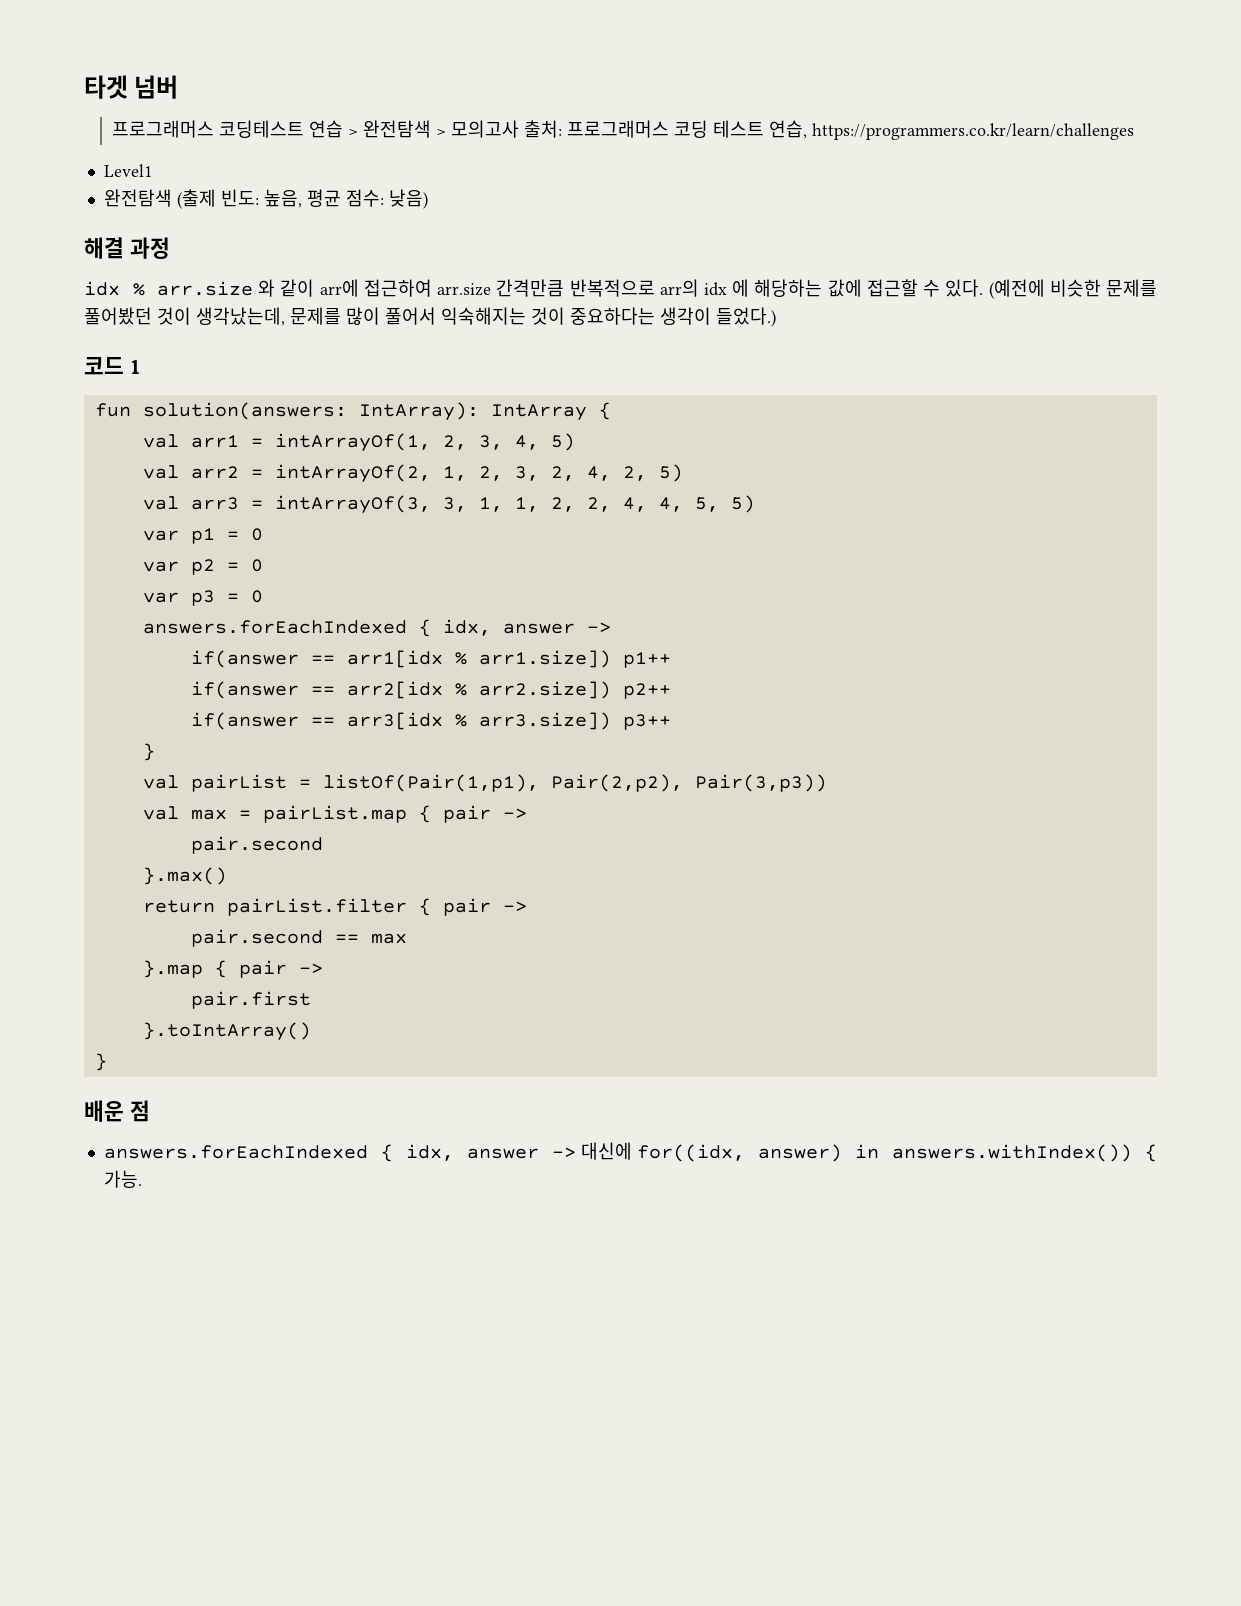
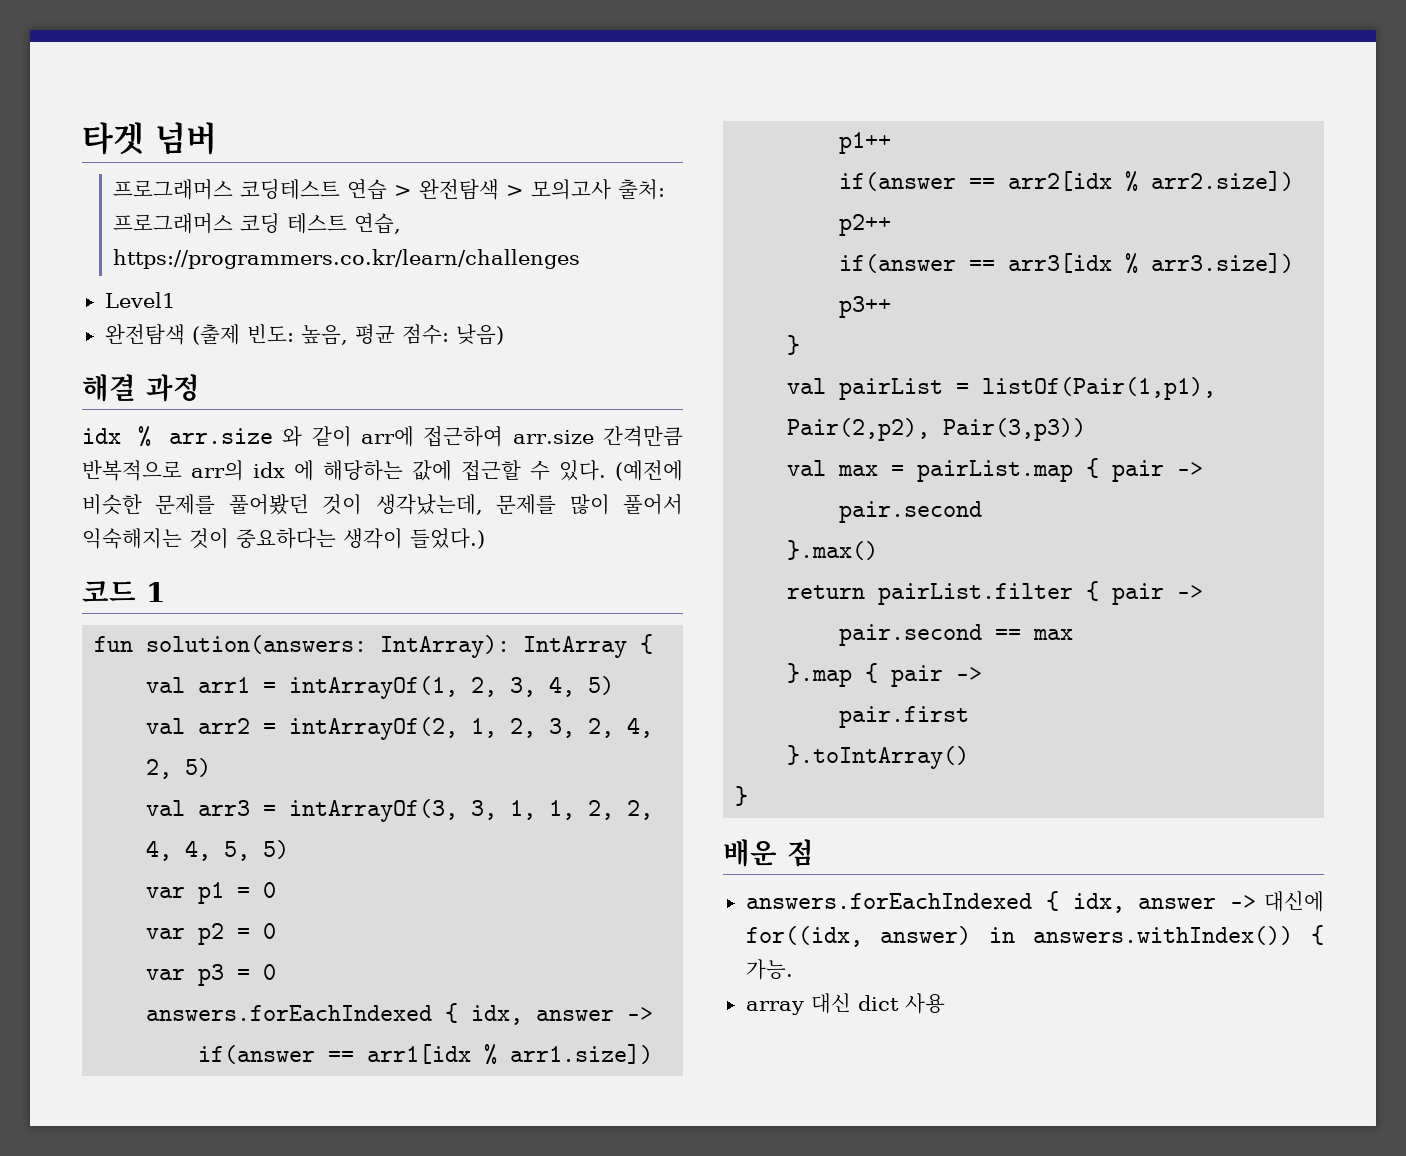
+ array 대신 dict 사용

